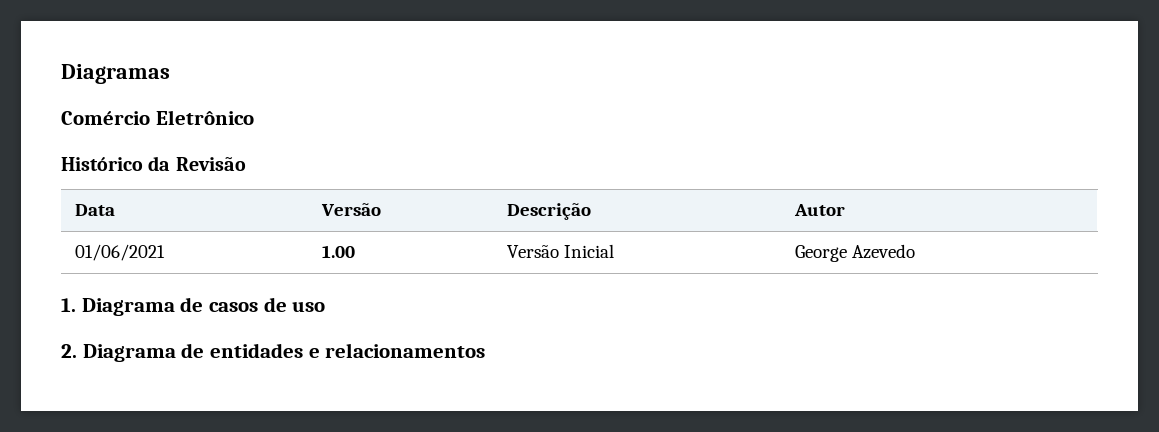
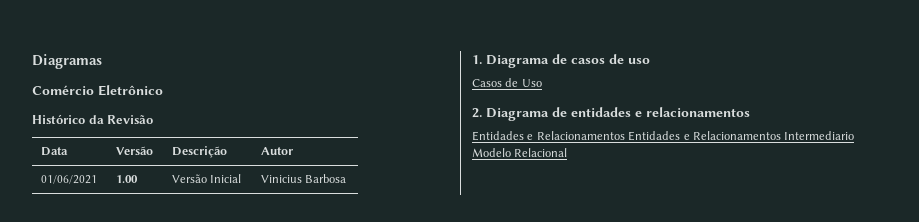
- 01/06/2021 | 1.00 | Versão Inicial | George Azevedo
+ 01/06/2021 | 1.00 | Versão Inicial | Vinicius Barbosa
+ Casos de Uso
+ Entidades e Relacionamentos Entidades e Relacionamentos Intermediario Modelo Relacional

